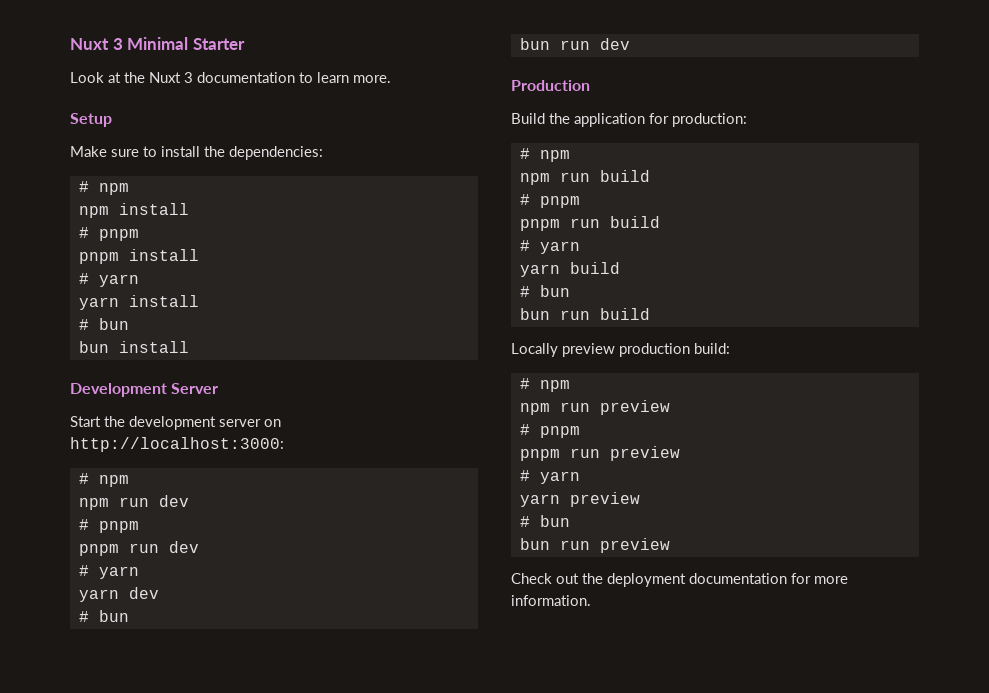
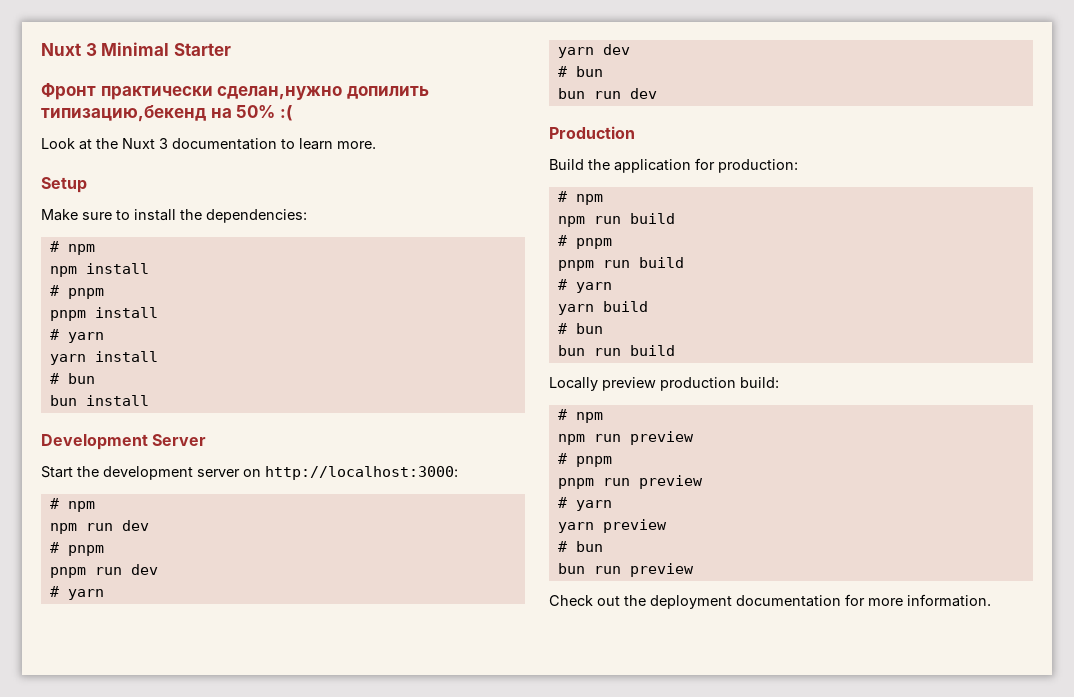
+ Фронт практически сделан,нужно допилить типизацию,бекенд на 50% :(

